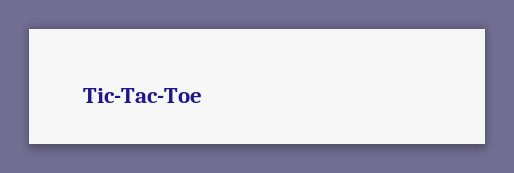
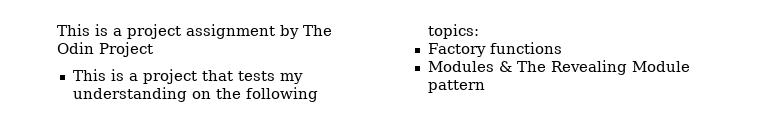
- Tic-Tac-Toe
+ This is a project assignment by The Odin Project
+ This is a project that tests my understanding on the following topics:
+ Factory functions
+ Modules & The Revealing Module pattern

